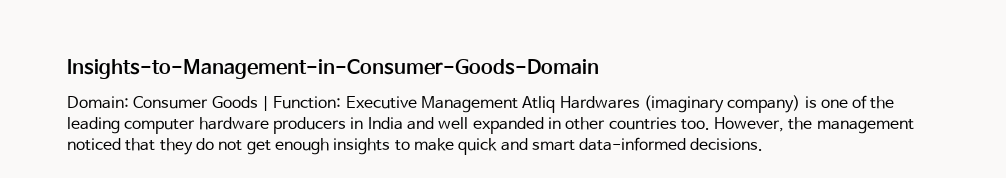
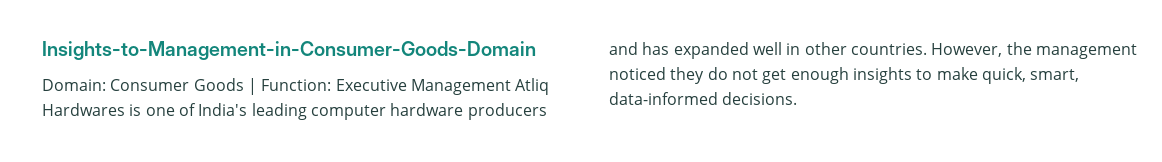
- Domain: Consumer Goods | Function: Executive Management Atliq Hardwares (imaginary company) is one of the leading computer hardware producers in India and well expanded in other countries too.
+ Domain: Consumer Goods | Function: Executive Management Atliq Hardwares is one of India's leading computer hardware producers and has expanded well in other countries.
- However, the management noticed that they do not get enough insights to make quick and smart data-informed decisions.
+ However, the management noticed they do not get enough insights to make quick, smart, data-informed decisions.

